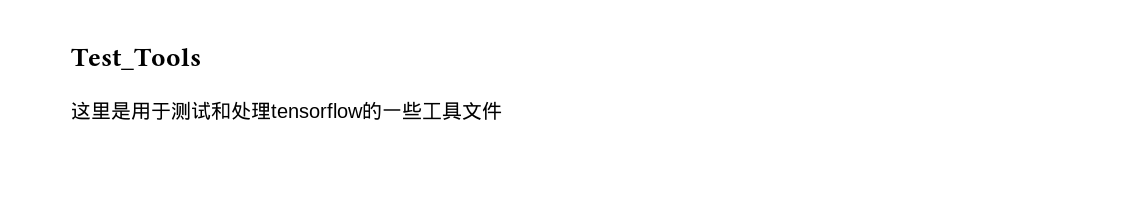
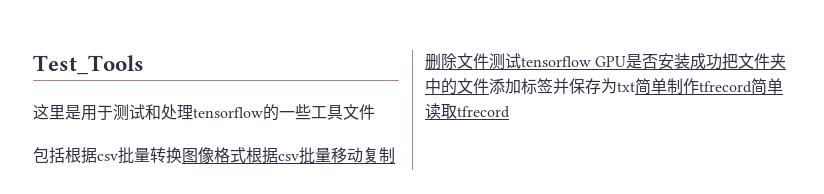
+ 包括根据csv批量转换图像格式根据csv批量移动复制删除文件测试tensorflow GPU是否安装成功把文件夹中的文件添加标签并保存为txt简单制作tfrecord简单读取tfrecord

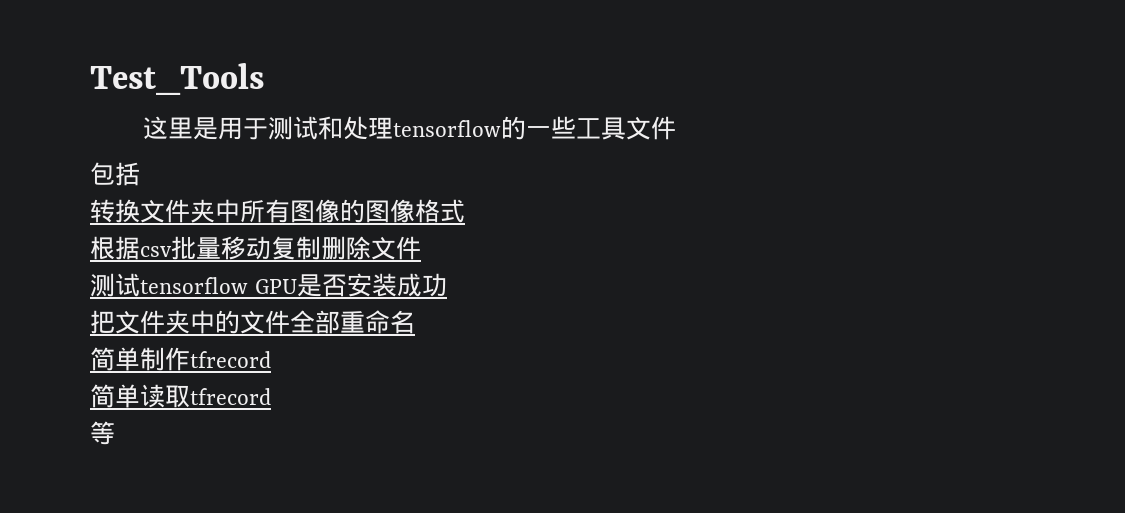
- 包括根据csv批量转换图像格式根据csv批量移动复制删除文件测试tensorflow GPU是否安装成功把文件夹中的文件添加标签并保存为txt简单制作tfrecord简单读取tfrecord
+ 包括
+ 转换文件夹中所有图像的图像格式
+ 根据csv批量移动复制删除文件
+ 测试tensorflow GPU是否安装成功
+ 把文件夹中的文件全部重命名
+ 简单制作tfrecord
+ 简单读取tfrecord
+ 等

